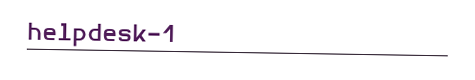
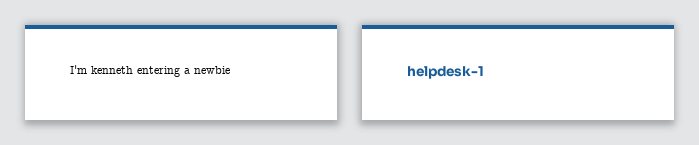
+ I'm kenneth entering a newbie

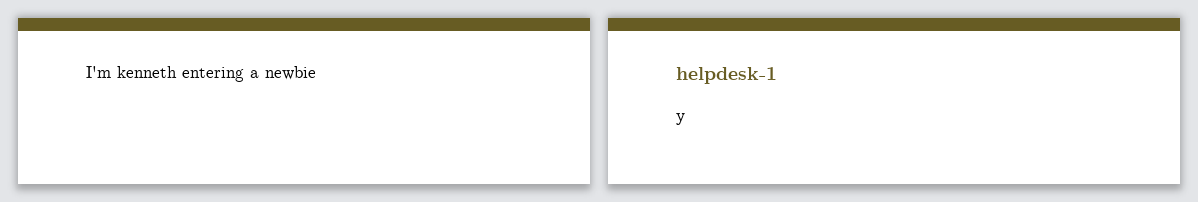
+ y

